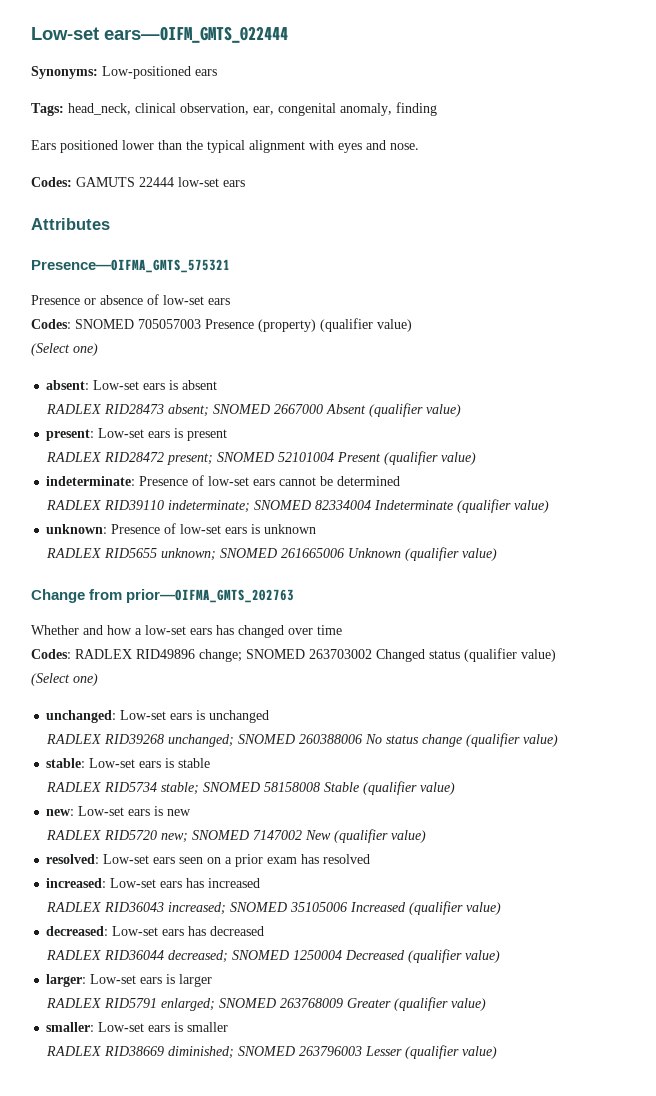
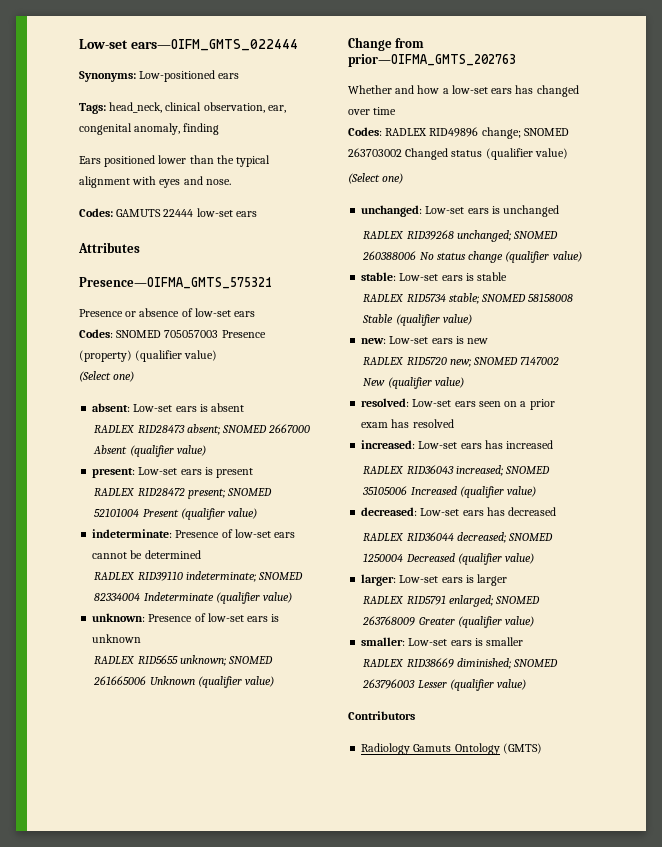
+ Contributors
+ Radiology Gamuts Ontology (GMTS)

